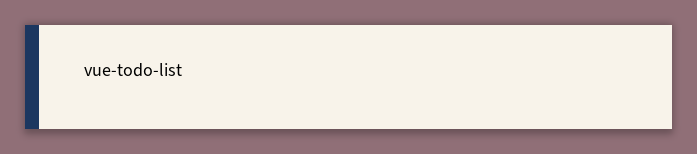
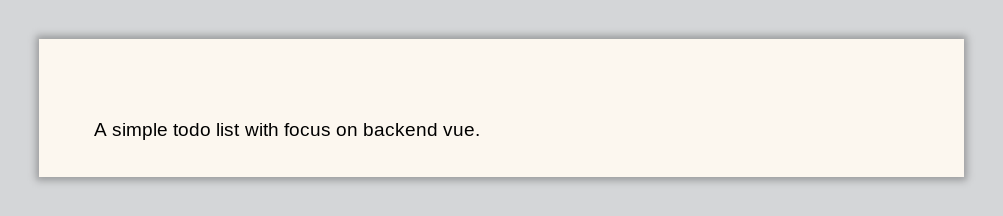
- vue-todo-list
+ A simple todo list with focus on backend vue.

